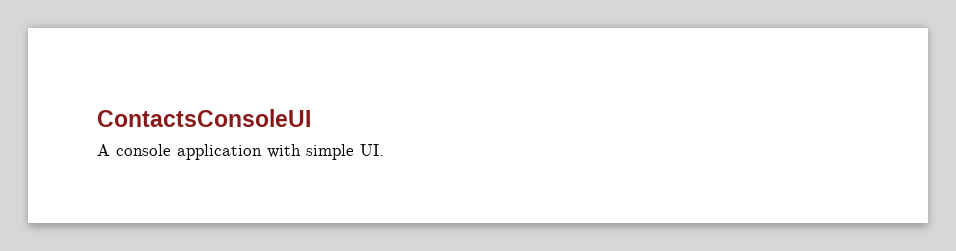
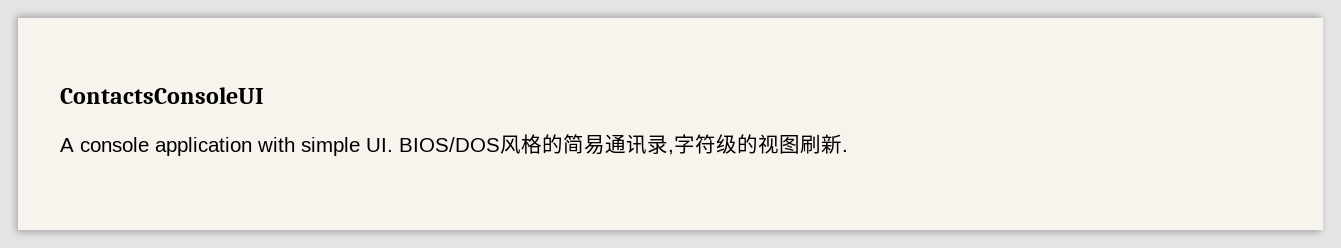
- A console application with simple UI.
+ A console application with simple UI. BIOS/DOS风格的简易通讯录,字符级的视图刷新.

